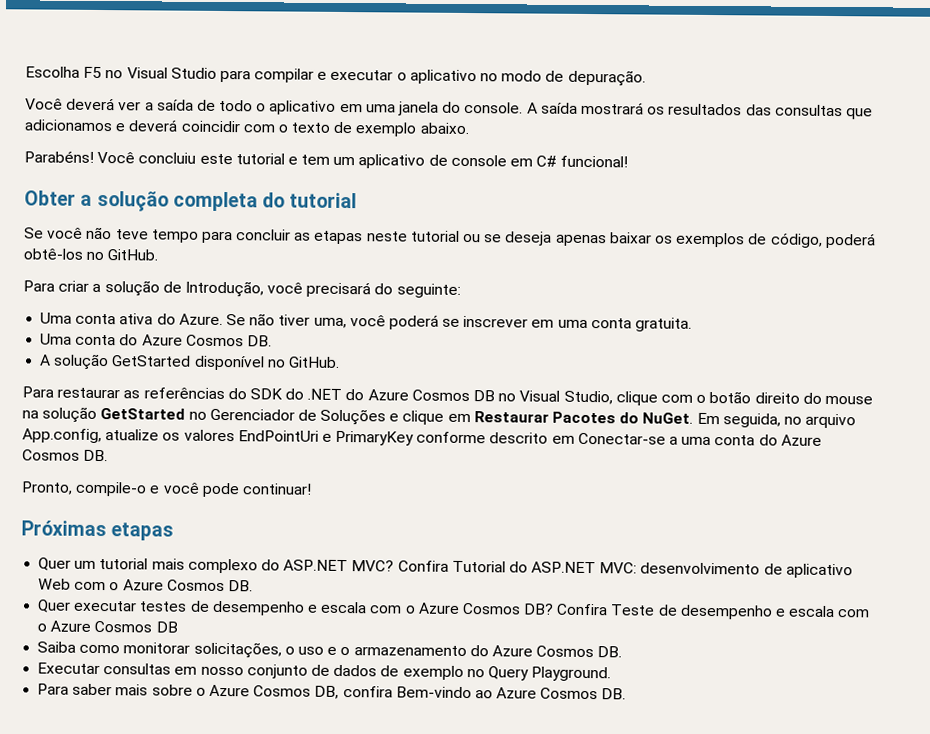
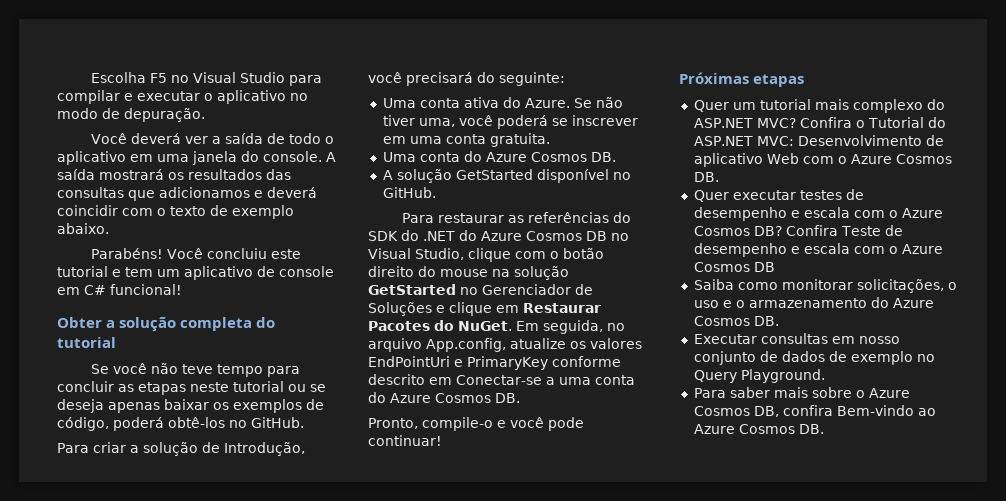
- Confira Tutorial do ASP.NET MVC: desenvolvimento de aplicativo Web com o Azure Cosmos DB.
+ Confira o Tutorial do ASP.NET MVC: Desenvolvimento de aplicativo Web com o Azure Cosmos DB.

